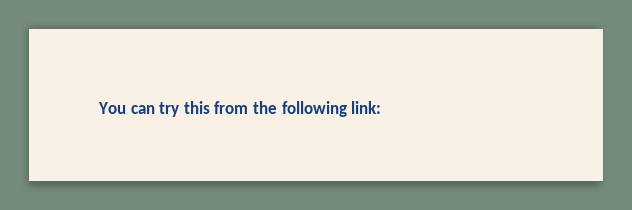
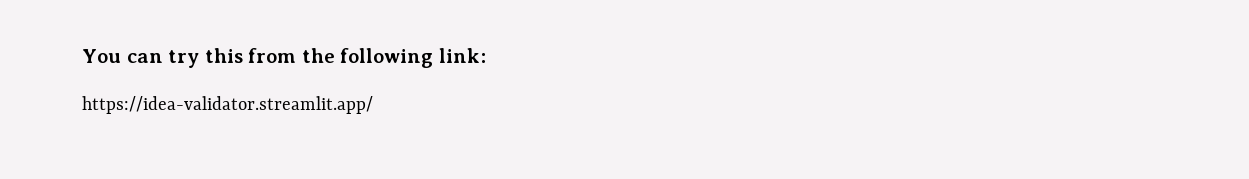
+ https://idea-validator.streamlit.app/

